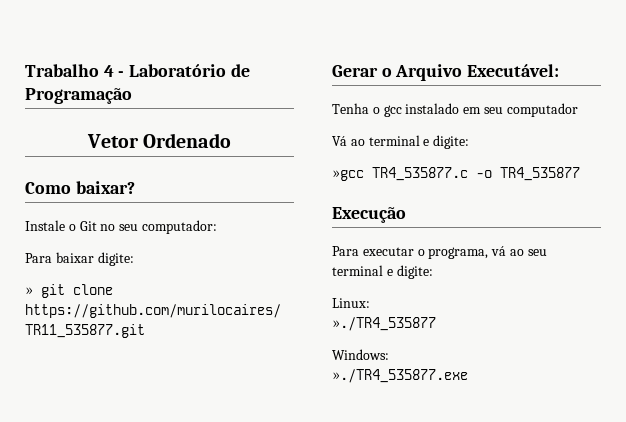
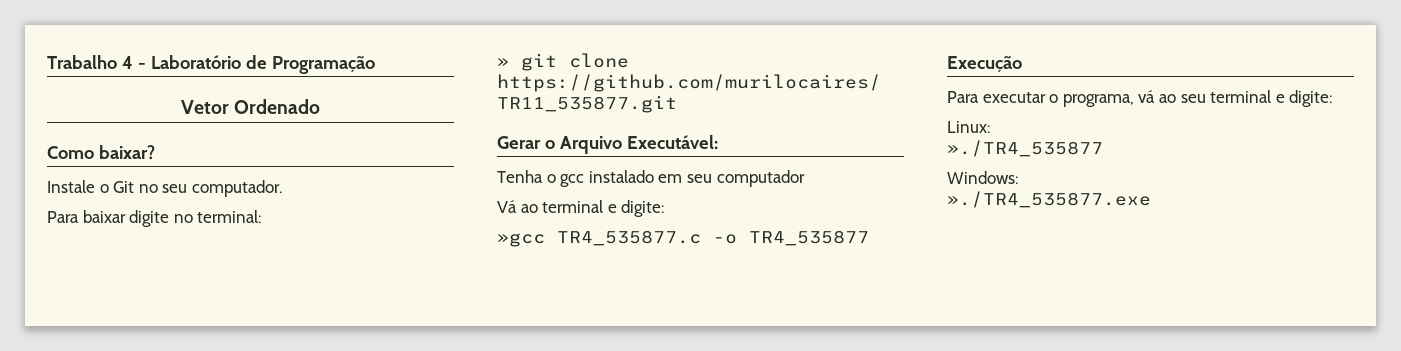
- Instale o Git no seu computador:
+ Instale o Git no seu computador.
- Para baixar digite:
+ Para baixar digite no terminal:

